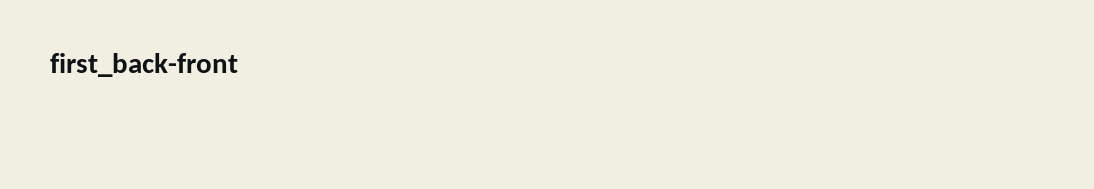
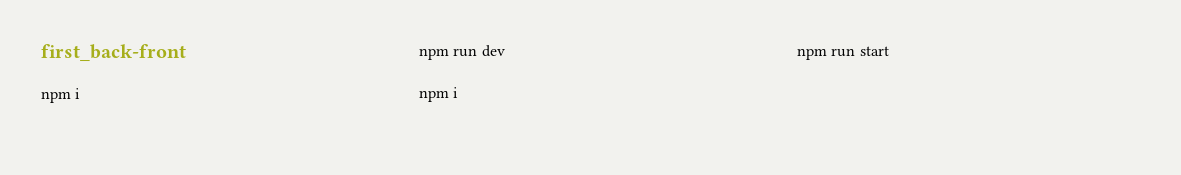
  first_back-front
+ npm i
+ npm run dev
+ npm i
+ npm run start

